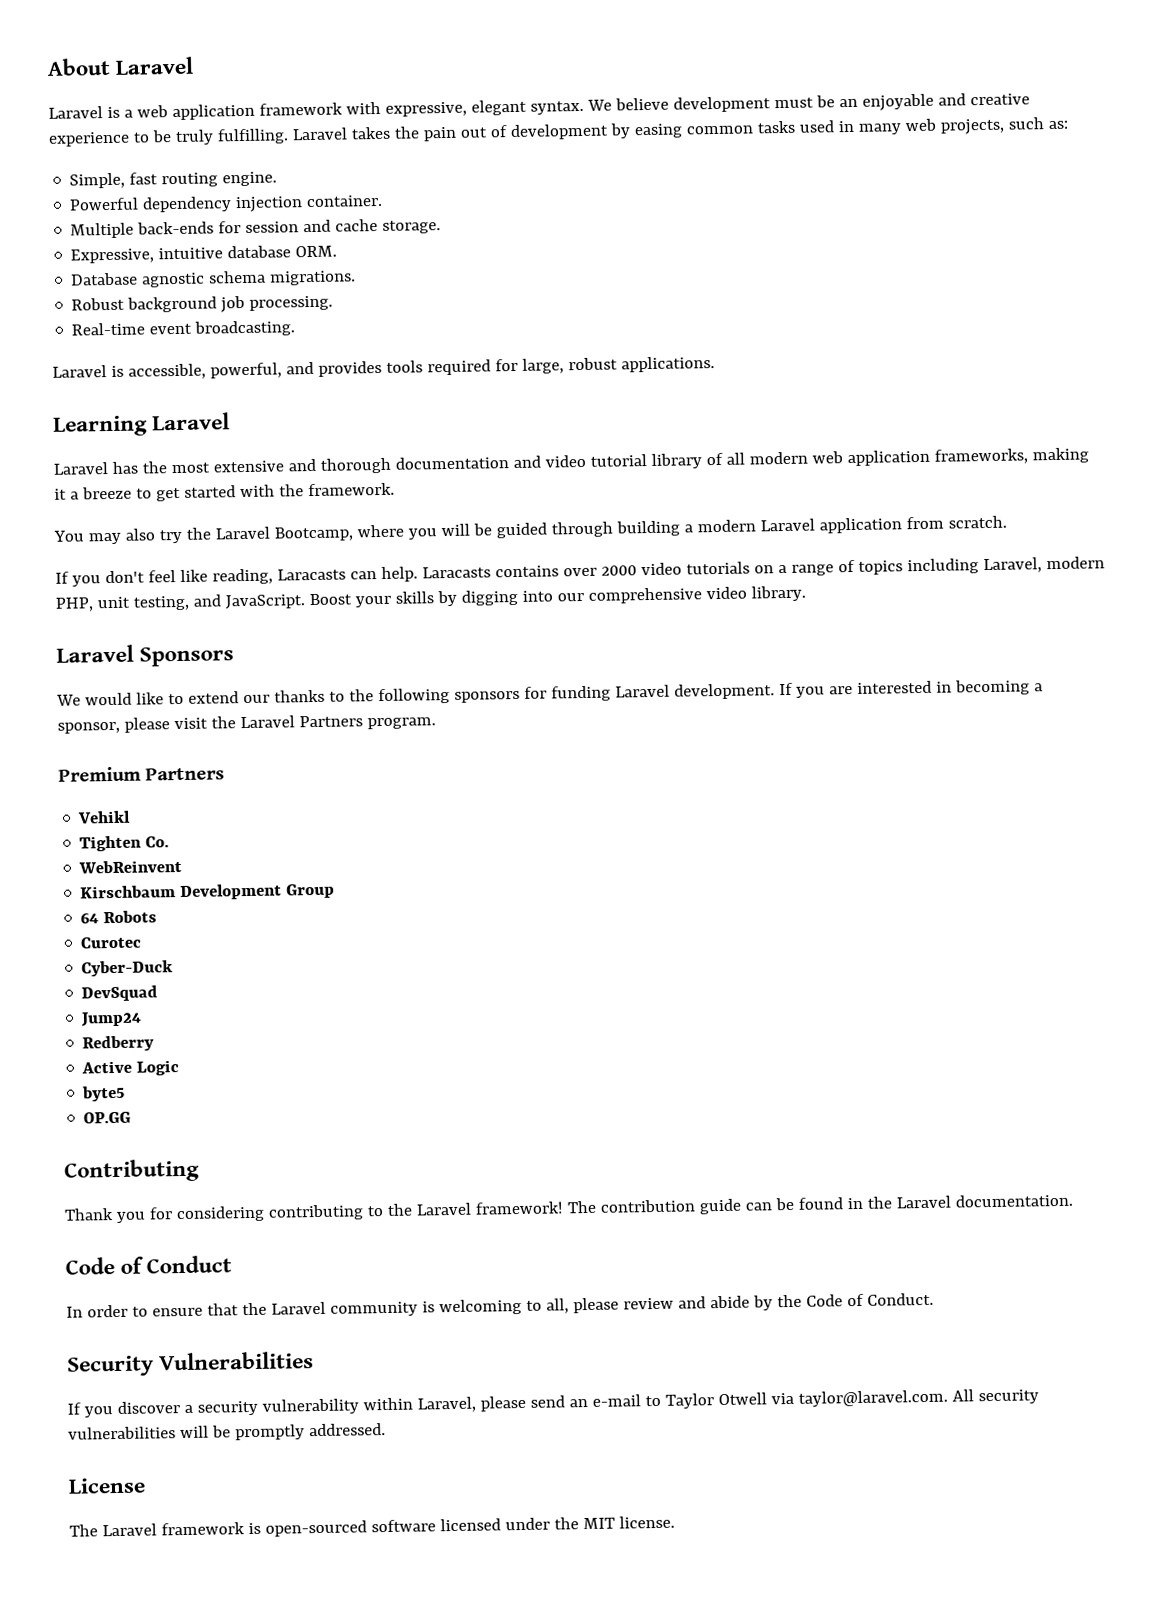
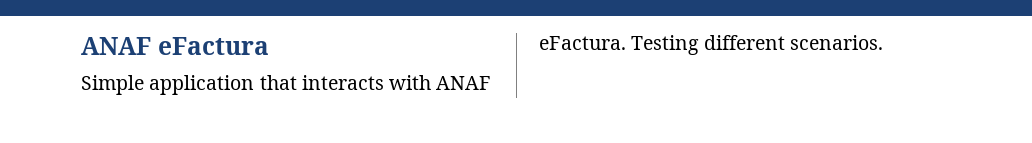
- About Laravel
- Laravel is a web application framework with expressive, elegant syntax. We believe development must be an enjoyable and creative experience to be truly fulfilling. Laravel takes the pain out of development by easing common tasks used in many web projects, such as:
- Simple, fast routing engine.
- Powerful dependency injection container.
- Multiple back-ends for session and cache storage.
- Expressive, intuitive database ORM.
- Database agnostic schema migrations.
- Robust background job processing.
- Real-time event broadcasting.
- Laravel is accessible, powerful, and provides tools required for large, robust applications.
- Learning Laravel
- Laravel has the most extensive and thorough documentation and video tutorial library of all modern web application frameworks, making it a breeze to get started with the framework.
- You may also try the Laravel Bootcamp, where you will be guided through building a modern Laravel application from scratch.
- If you don't feel like reading, Laracasts can help. Laracasts contains over 2000 video tutorials on a range of topics including Laravel, modern PHP, unit testing, and JavaScript. Boost your skills by digging into our comprehensive video library.
- Laravel Sponsors
- We would like to extend our thanks to the following sponsors for funding Laravel development. If you are interested in becoming a sponsor, please visit the Laravel Partners program.
- Premium Partners
- Vehikl
- Tighten Co.
- WebReinvent
- Kirschbaum Development Group
- 64 Robots
- Curotec
- Cyber-Duck
- DevSquad
- Jump24
- Redberry
- Active Logic
- byte5
- OP.GG
- Contributing
- Thank you for considering contributing to the Laravel framework! The contribution guide can be found in the Laravel documentation.
- Code of Conduct
- In order to ensure that the Laravel community is welcoming to all, please review and abide by the Code of Conduct.
- Security Vulnerabilities
- If you discover a security vulnerability within Laravel, please send an e-mail to Taylor Otwell via taylor@laravel.com. All security vulnerabilities will be promptly addressed.
- License
- The Laravel framework is open-sourced software licensed under the MIT license.
+ ANAF eFactura
+ Simple application that interacts with ANAF eFactura. Testing different scenarios.

